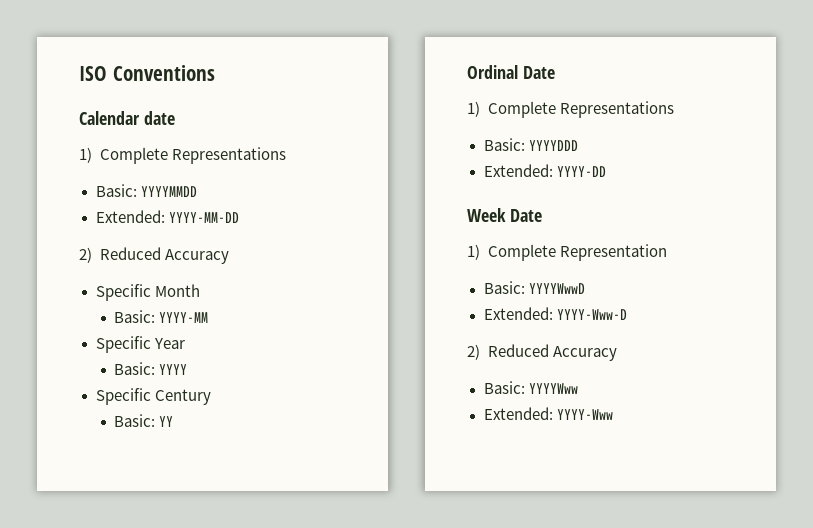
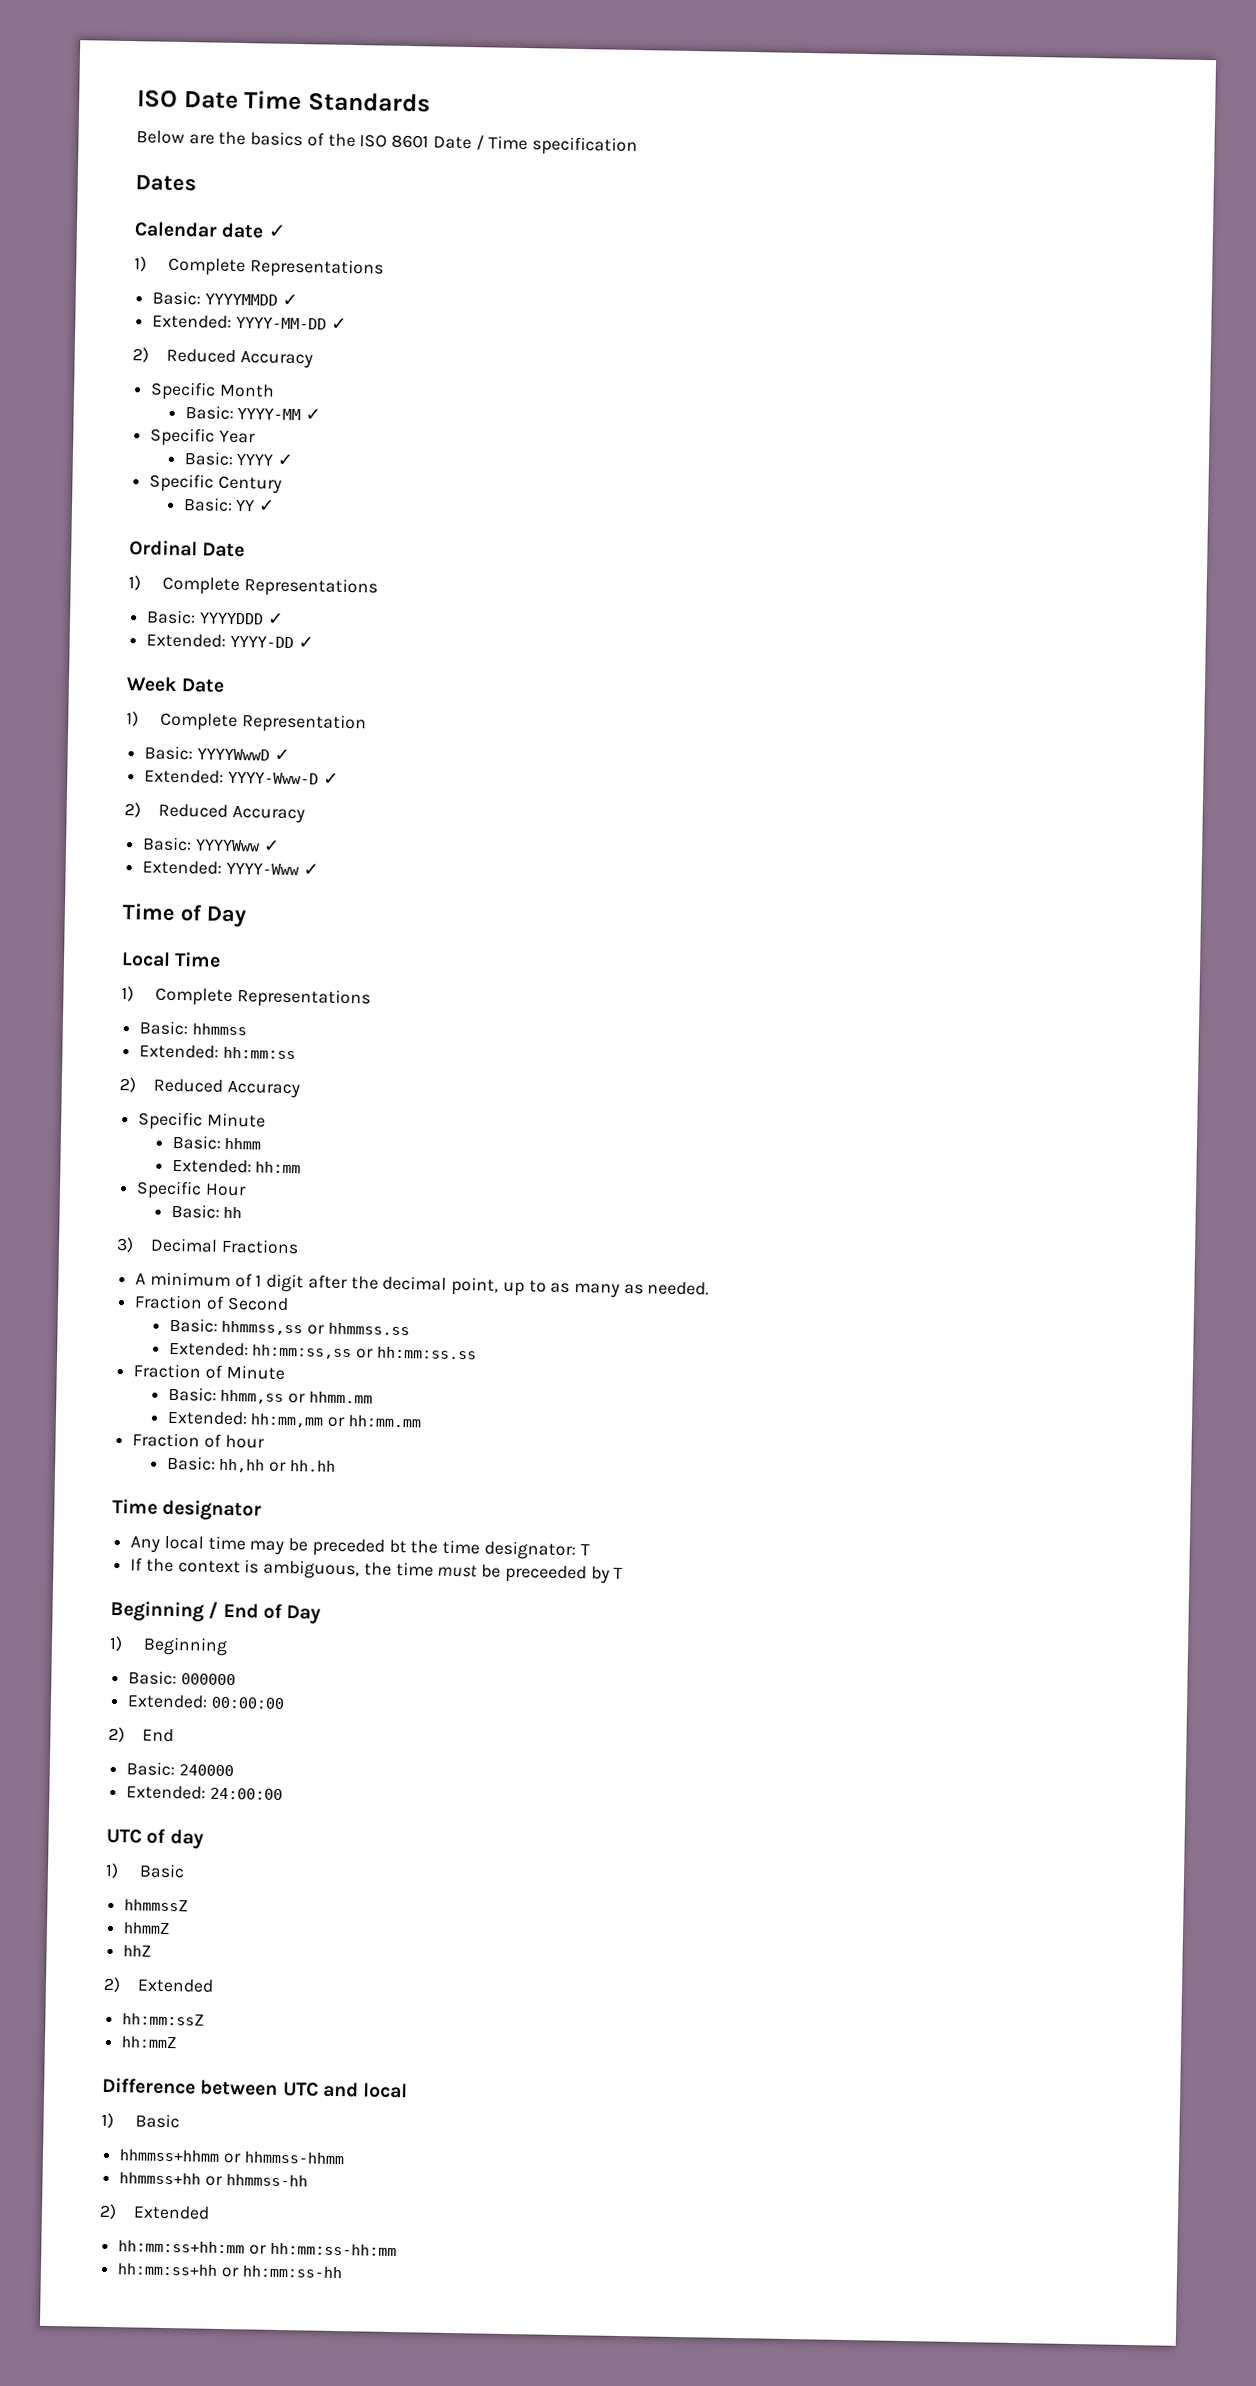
- ISO Conventions
+ ISO Date Time Standards
+ Below are the basics of the ISO 8601 Date / Time specification
+ Dates
- Calendar date
+ Calendar date ✓
- Basic: YYYYMMDD
+ Basic: YYYYMMDD ✓
- Extended: YYYY-MM-DD
+ Extended: YYYY-MM-DD ✓
- Basic: YYYY-MM
+ Basic: YYYY-MM ✓
- Basic: YYYY
+ Basic: YYYY ✓
- Basic: YY
+ Basic: YY ✓
- Basic: YYYYDDD
+ Basic: YYYYDDD ✓
- Extended: YYYY-DD
+ Extended: YYYY-DD ✓
- Basic: YYYYWwwD
+ Basic: YYYYWwwD ✓
- Extended: YYYY-Www-D
+ Extended: YYYY-Www-D ✓
- Basic: YYYYWww
+ Basic: YYYYWww ✓
- Extended: YYYY-Www
+ Extended: YYYY-Www ✓
+ Time of Day
+ Local Time
+ 1) Complete Representations
+ Basic: hhmmss
+ Extended: hh:mm:ss
+ 2) Reduced Accuracy
+ Specific Minute
+ Basic: hhmm
+ Extended: hh:mm
+ Specific Hour
+ Basic: hh
+ 3) Decimal Fractions
+ A minimum of 1 digit after the decimal point, up to as many as needed.
+ Fraction of Second
+ Basic: hhmmss,ss or hhmmss.ss
+ Extended: hh:mm:ss,ss or hh:mm:ss.ss
+ Fraction of Minute
+ Basic: hhmm,ss or hhmm.mm
+ Extended: hh:mm,mm or hh:mm.mm
+ Fraction of hour
+ Basic: hh,hh or hh.hh
+ Time designator
+ Any local time may be preceded bt the time designator: T
+ If the context is ambiguous, the time must be preceeded by T
+ Beginning / End of Day
+ 1) Beginning
+ Basic: 000000
+ Extended: 00:00:00
+ 2) End
+ Basic: 240000
+ Extended: 24:00:00
+ UTC of day
+ 1) Basic
+ hhmmssZ
+ hhmmZ
+ hhZ
+ 2) Extended
+ hh:mm:ssZ
+ hh:mmZ
+ Difference between UTC and local
+ 1) Basic
+ hhmmss+hhmm or hhmmss-hhmm
+ hhmmss+hh or hhmmss-hh
+ 2) Extended
+ hh:mm:ss+hh:mm or hh:mm:ss-hh:mm
+ hh:mm:ss+hh or hh:mm:ss-hh

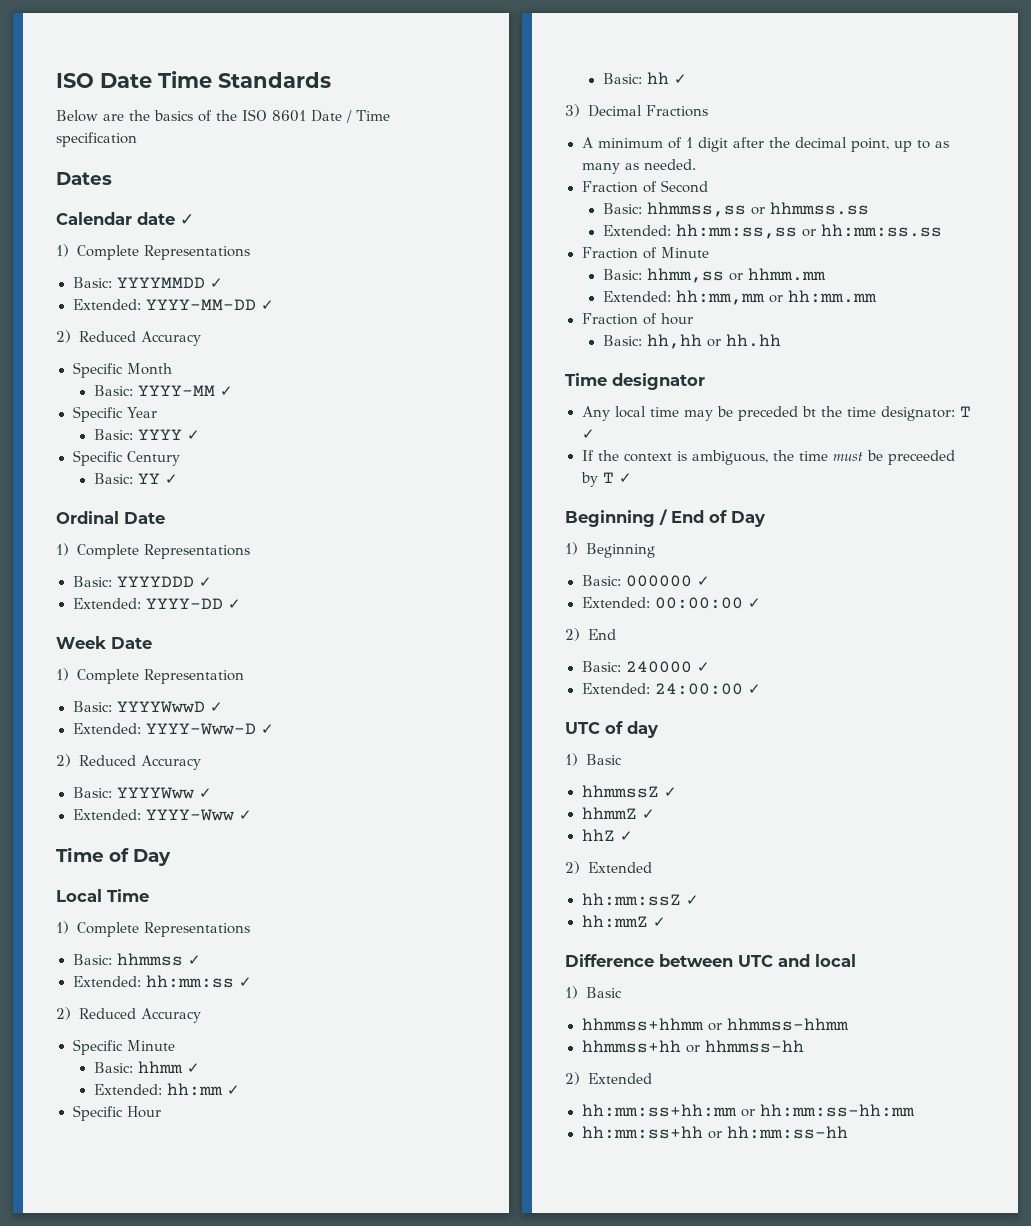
- Basic: hhmmss
+ Basic: hhmmss ✓
- Extended: hh:mm:ss
+ Extended: hh:mm:ss ✓
- Basic: hhmm
+ Basic: hhmm ✓
- Extended: hh:mm
+ Extended: hh:mm ✓
- Basic: hh
+ Basic: hh ✓
- Any local time may be preceded bt the time designator: T
+ Any local time may be preceded bt the time designator: T ✓
- If the context is ambiguous, the time must be preceeded by T
+ If the context is ambiguous, the time must be preceeded by T ✓
- Basic: 000000
+ Basic: 000000 ✓
- Extended: 00:00:00
+ Extended: 00:00:00 ✓
- Basic: 240000
+ Basic: 240000 ✓
- Extended: 24:00:00
+ Extended: 24:00:00 ✓
- hhmmssZ
+ hhmmssZ ✓
- hhmmZ
+ hhmmZ ✓
- hhZ
+ hhZ ✓
- hh:mm:ssZ
+ hh:mm:ssZ ✓
- hh:mmZ
+ hh:mmZ ✓

